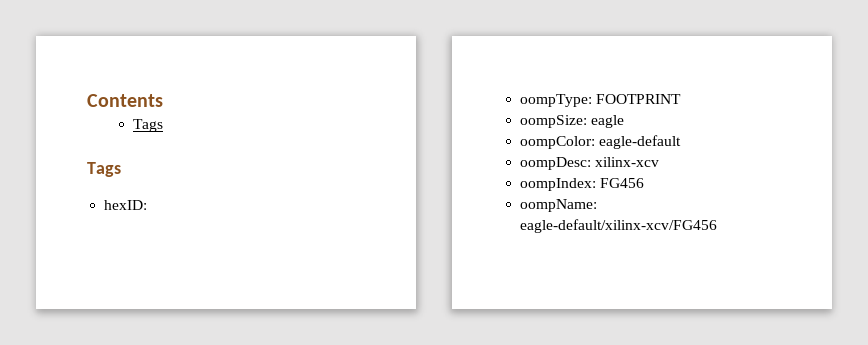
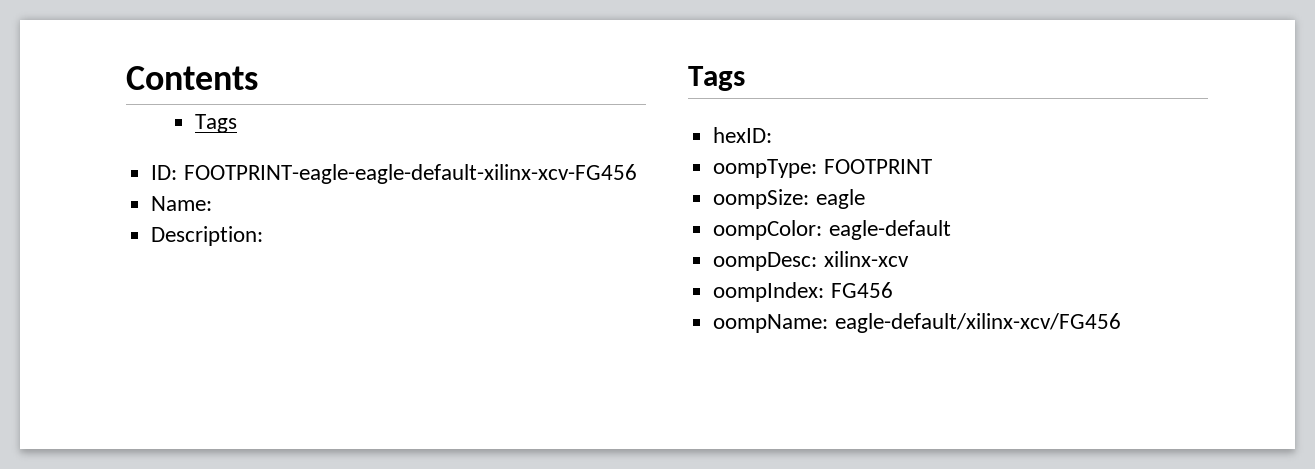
+ ID: FOOTPRINT-eagle-eagle-default-xilinx-xcv-FG456
+ Name:
+ Description:

